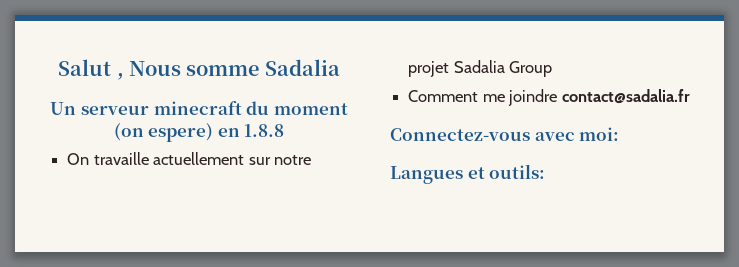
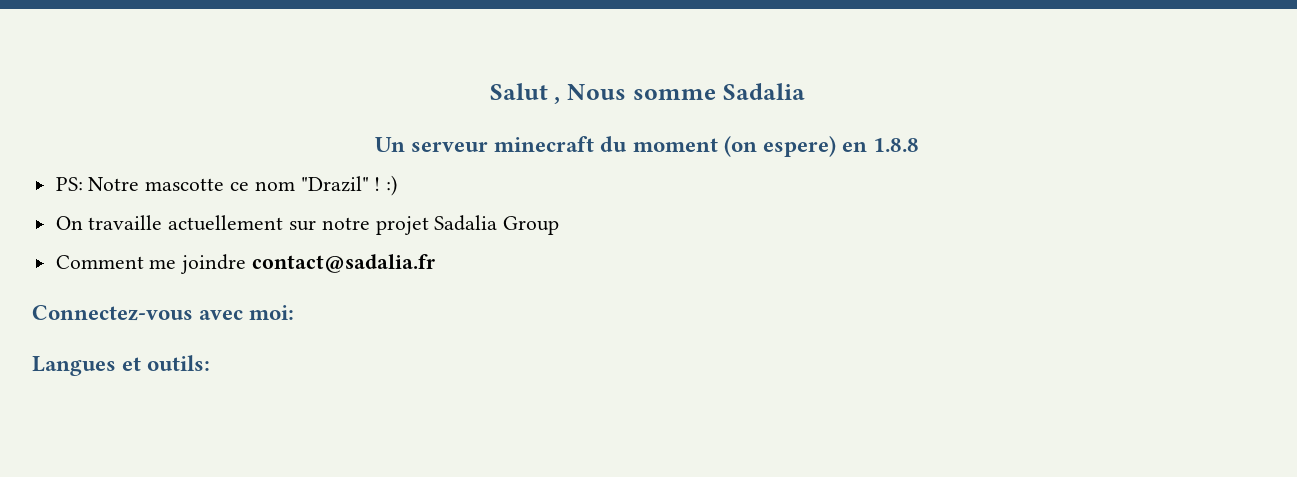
+ PS: Notre mascotte ce nom "Drazil" ! :)

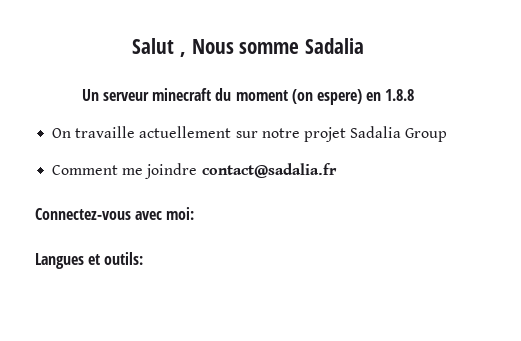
- PS: Notre mascotte ce nom "Drazil" ! :)

